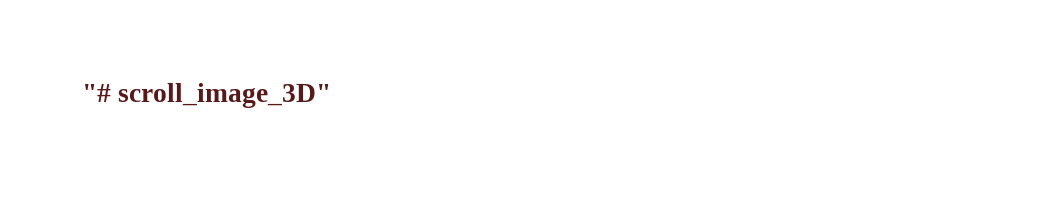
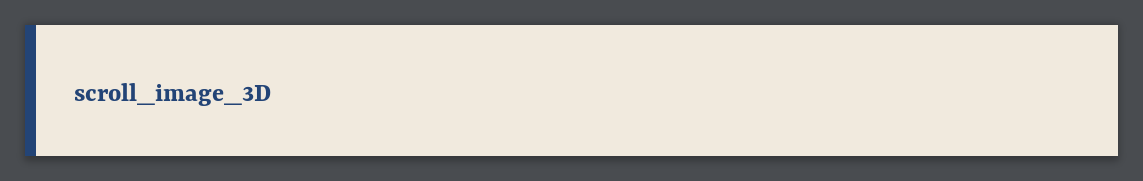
- "# scroll_image_3D"
+ scroll_image_3D

